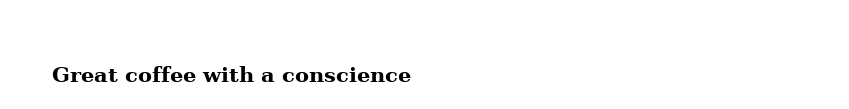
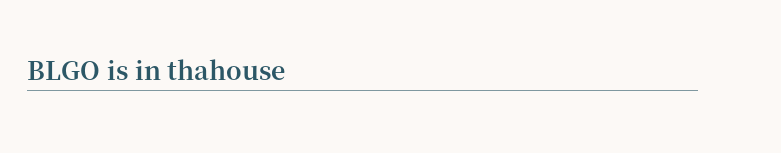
- Great coffee with a conscience
+ BLGO is in thahouse

